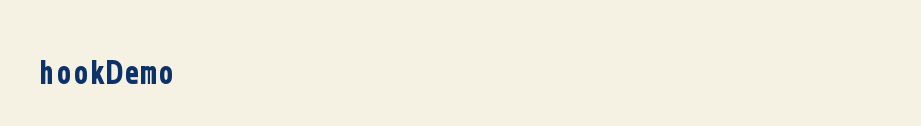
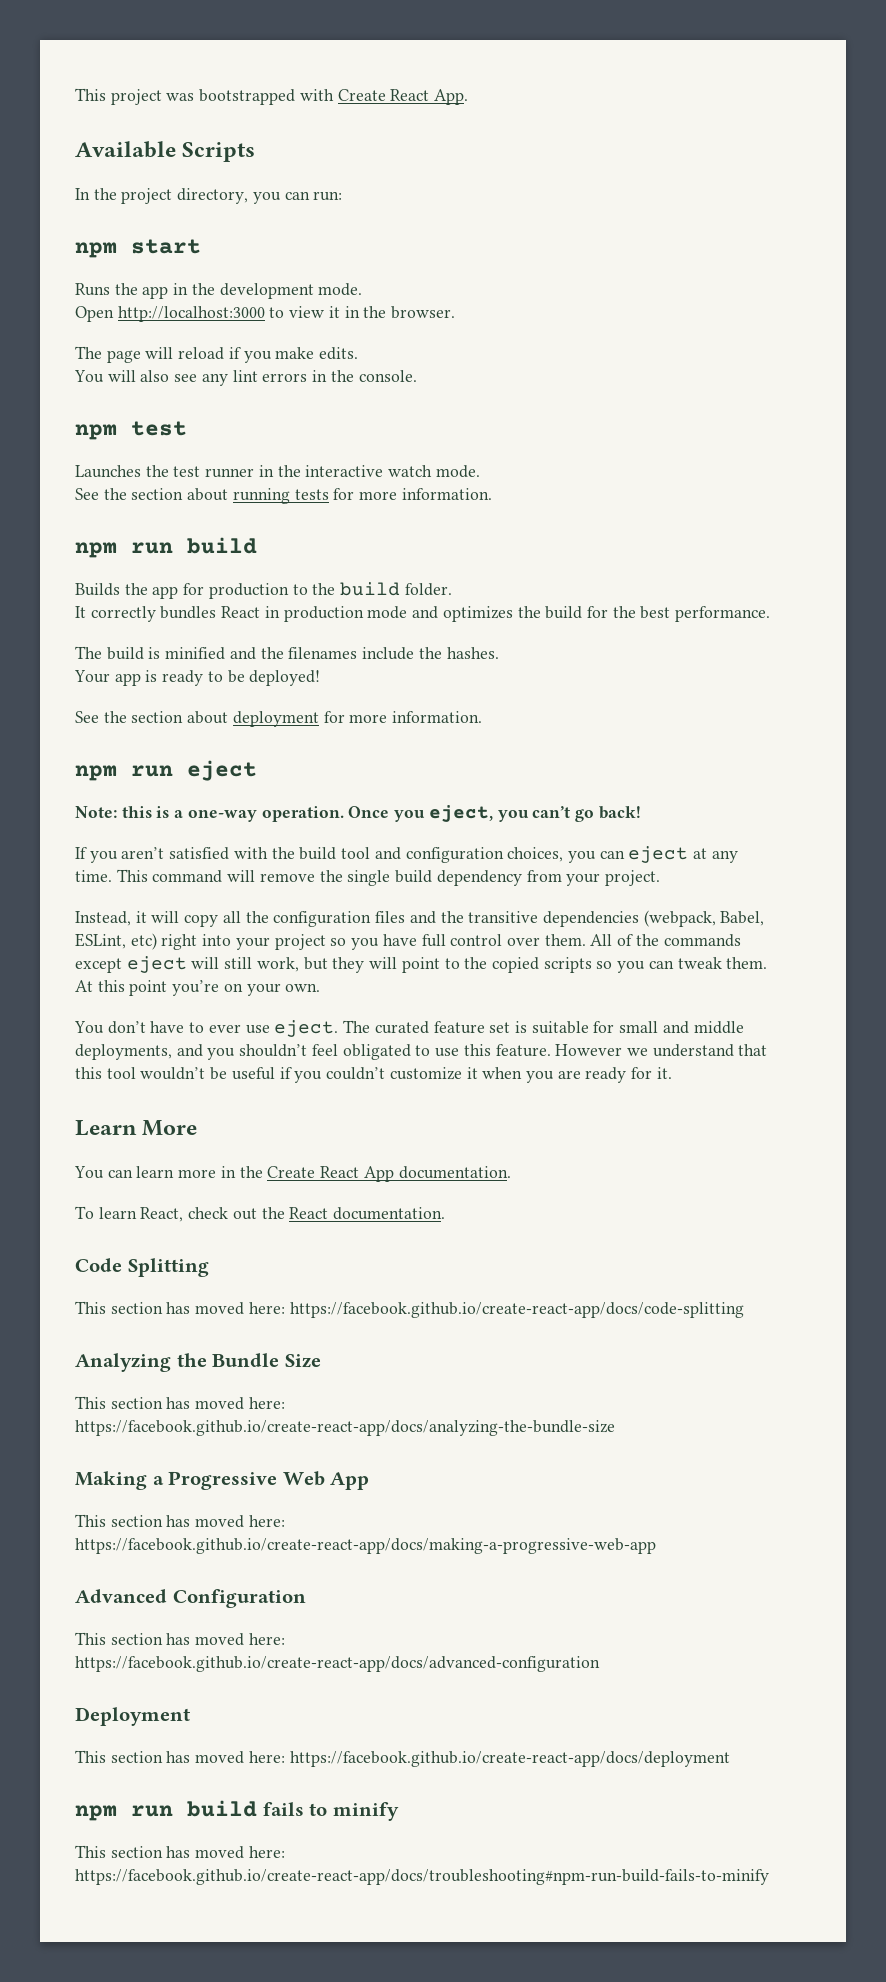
- hookDemo
+ This project was bootstrapped with Create React App.
+ Available Scripts
+ In the project directory, you can run:
+ npm start
+ Runs the app in the development mode.
+ Open http://localhost:3000 to view it in the browser.
+ The page will reload if you make edits.
+ You will also see any lint errors in the console.
+ npm test
+ Launches the test runner in the interactive watch mode.
+ See the section about running tests for more information.
+ npm run build
+ Builds the app for production to the build folder.
+ It correctly bundles React in production mode and optimizes the build for the best performance.
+ The build is minified and the filenames include the hashes.
+ Your app is ready to be deployed!
+ See the section about deployment for more information.
+ npm run eject
+ Note: this is a one-way operation. Once you eject, you can’t go back!
+ If you aren’t satisfied with the build tool and configuration choices, you can eject at any time. This command will remove the single build dependency from your project.
+ Instead, it will copy all the configuration files and the transitive dependencies (webpack, Babel, ESLint, etc) right into your project so you have full control over them. All of the commands except eject will still work, but they will point to the copied scripts so you can tweak them. At this point you’re on your own.
+ You don’t have to ever use eject. The curated feature set is suitable for small and middle deployments, and you shouldn’t feel obligated to use this feature. However we understand that this tool wouldn’t be useful if you couldn’t customize it when you are ready for it.
+ Learn More
+ You can learn more in the Create React App documentation.
+ To learn React, check out the React documentation.
+ Code Splitting
+ This section has moved here: https://facebook.github.io/create-react-app/docs/code-splitting
+ Analyzing the Bundle Size
+ This section has moved here: https://facebook.github.io/create-react-app/docs/analyzing-the-bundle-size
+ Making a Progressive Web App
+ This section has moved here: https://facebook.github.io/create-react-app/docs/making-a-progressive-web-app
+ Advanced Configuration
+ This section has moved here: https://facebook.github.io/create-react-app/docs/advanced-configuration
+ Deployment
+ This section has moved here: https://facebook.github.io/create-react-app/docs/deployment
+ npm run build fails to minify
+ This section has moved here: https://facebook.github.io/create-react-app/docs/troubleshooting#npm-run-build-fails-to-minify

